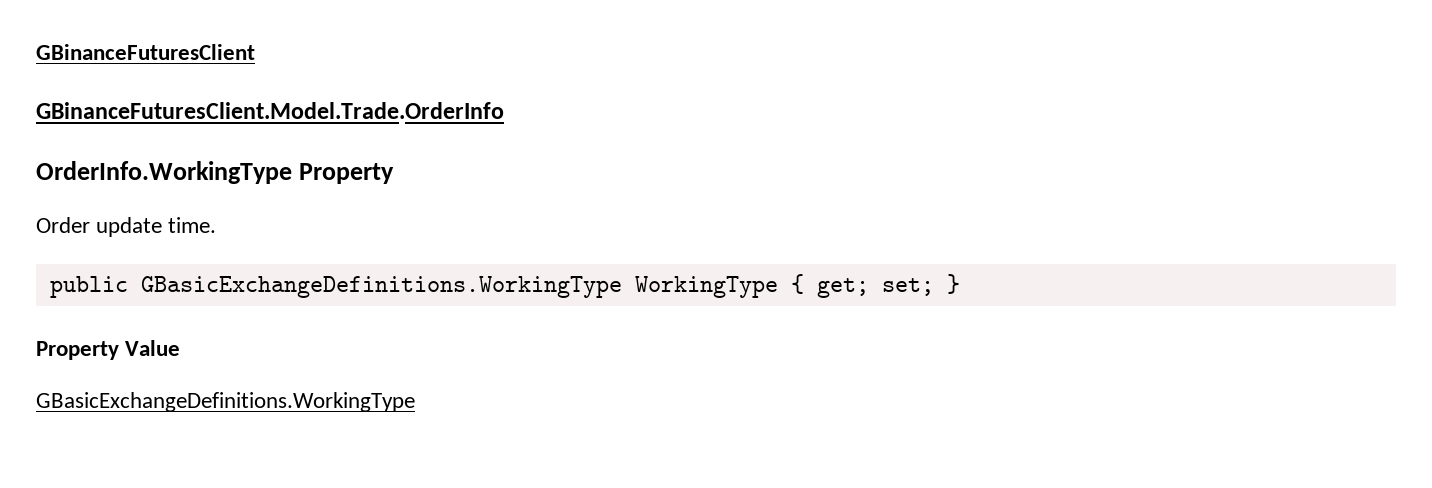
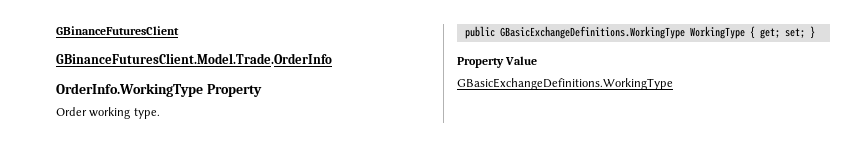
- Order update time.
+ Order working type.

